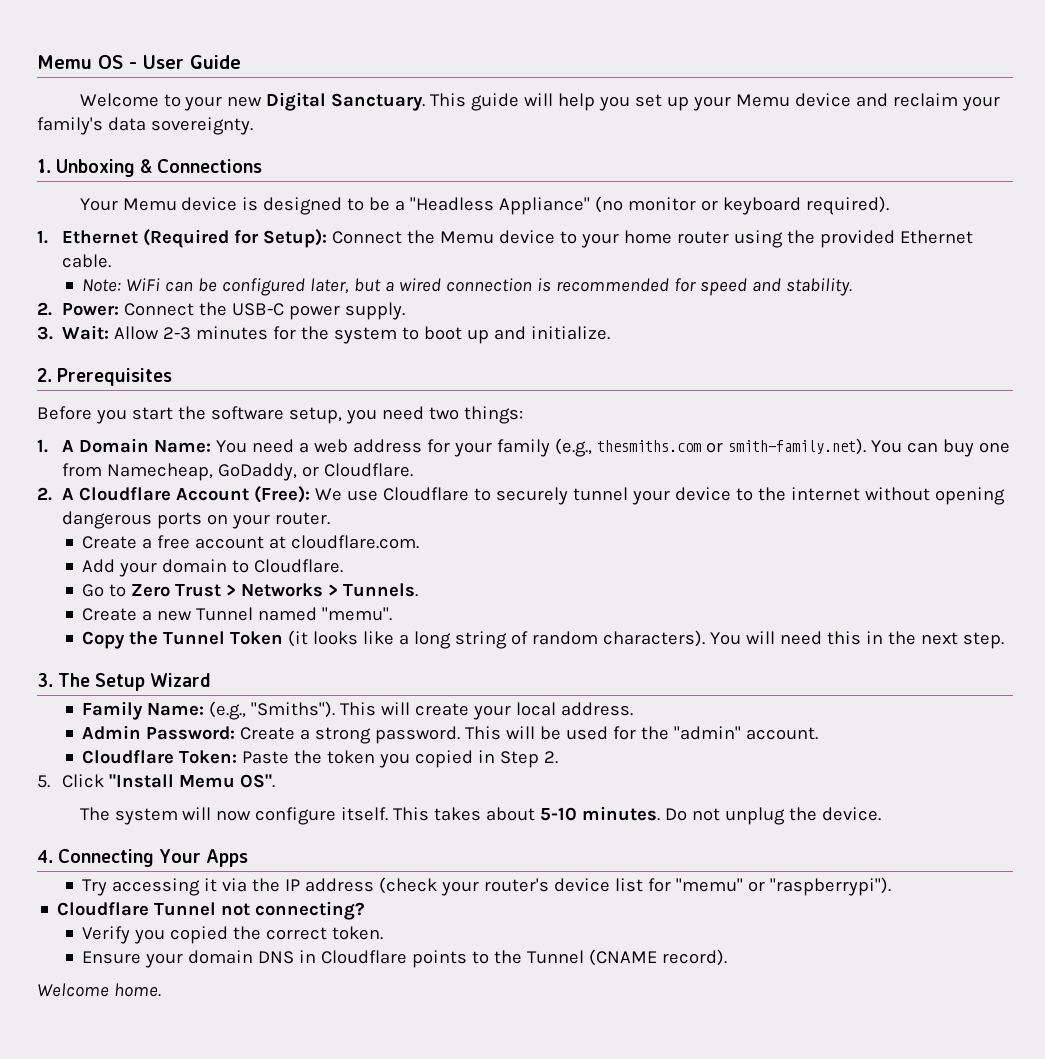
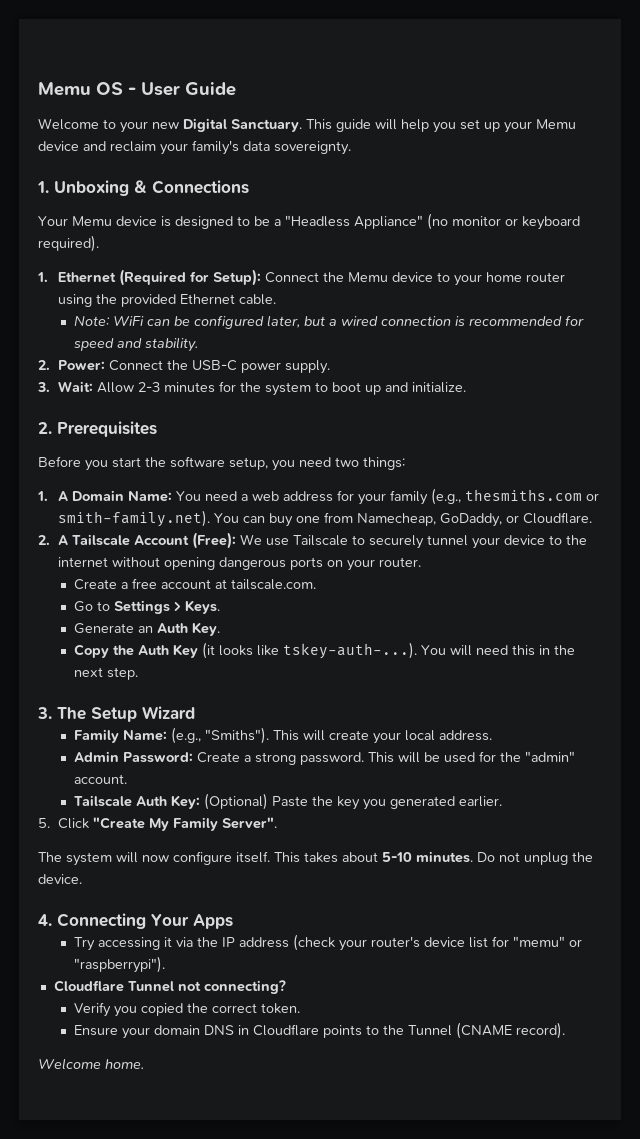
- 2. A Cloudflare Account (Free): We use Cloudflare to securely tunnel your device to the internet without opening dangerous ports on your router.
+ 2. A Tailscale Account (Free): We use Tailscale to securely tunnel your device to the internet without opening dangerous ports on your router.
- Create a free account at cloudflare.com.
- Add your domain to Cloudflare.
- Go to Zero Trust > Networks > Tunnels.
- Create a new Tunnel named "memu".
+ Create a free account at tailscale.com.
+ Go to Settings > Keys.
+ Generate an Auth Key.
- Copy the Tunnel Token (it looks like a long string of random characters). You will need this in the next step.
+ Copy the Auth Key (it looks like tskey-auth-...). You will need this in the next step.
- Cloudflare Token: Paste the token you copied in Step 2.
- 5. Click "Install Memu OS".
+ Tailscale Auth Key: (Optional) Paste the key you generated earlier.
+ 5. Click "Create My Family Server".

